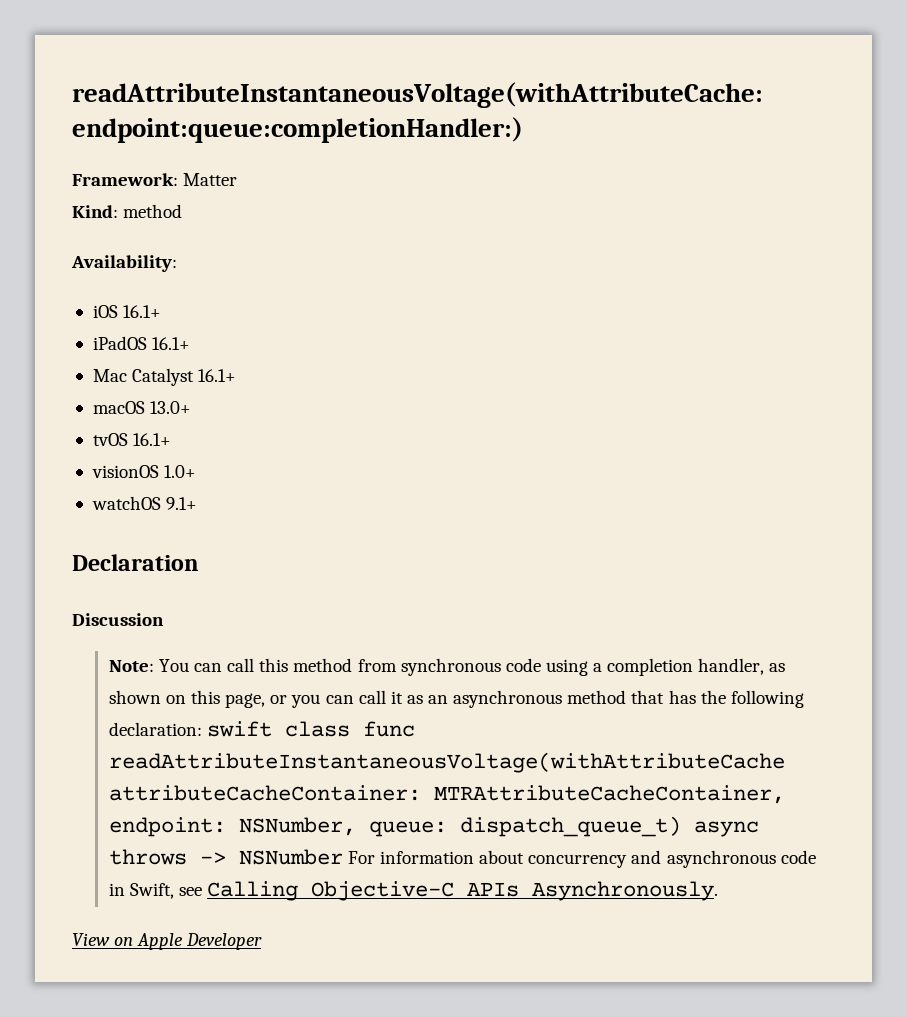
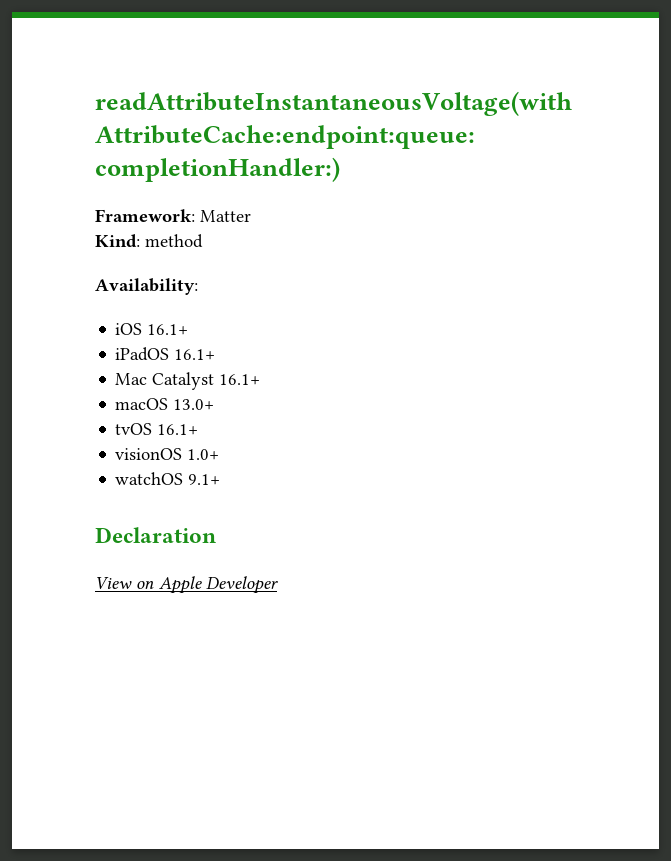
- Discussion
- Note: You can call this method from synchronous code using a completion handler, as shown on this page, or you can call it as an asynchronous method that has the following declaration: swift class func readAttributeInstantaneousVoltage(withAttributeCache attributeCacheContainer: MTRAttributeCacheContainer, endpoint: NSNumber, queue: dispatch_queue_t) async throws -> NSNumber For information about concurrency and asynchronous code in Swift, see Calling Objective-C APIs Asynchronously.

